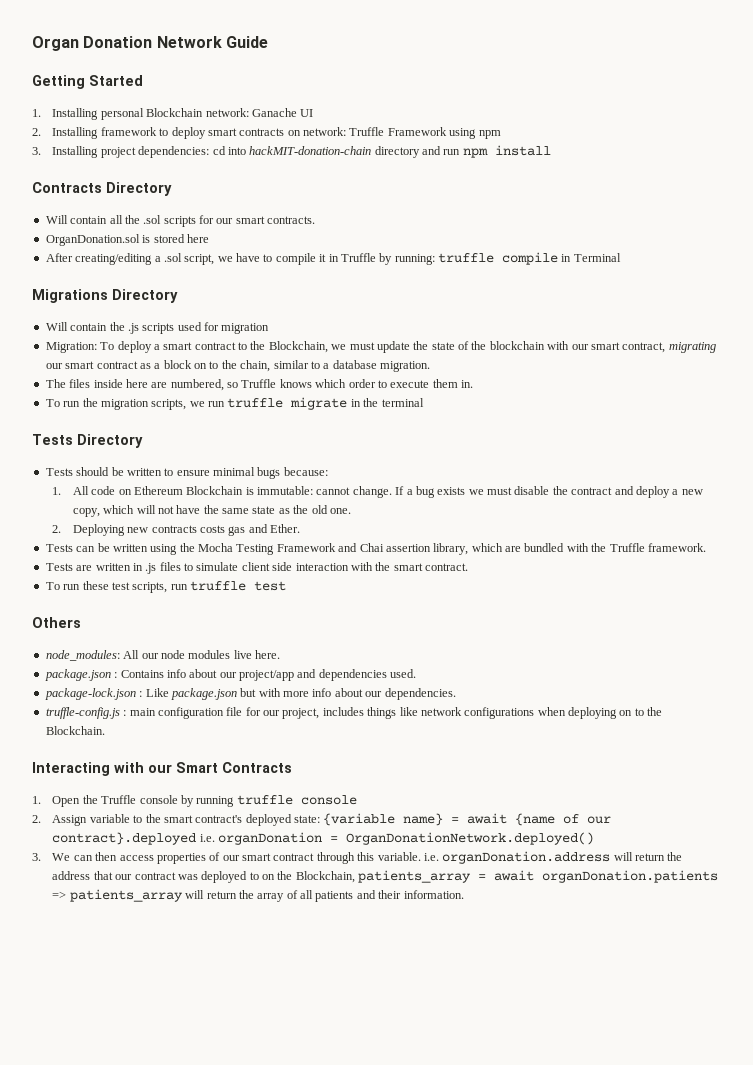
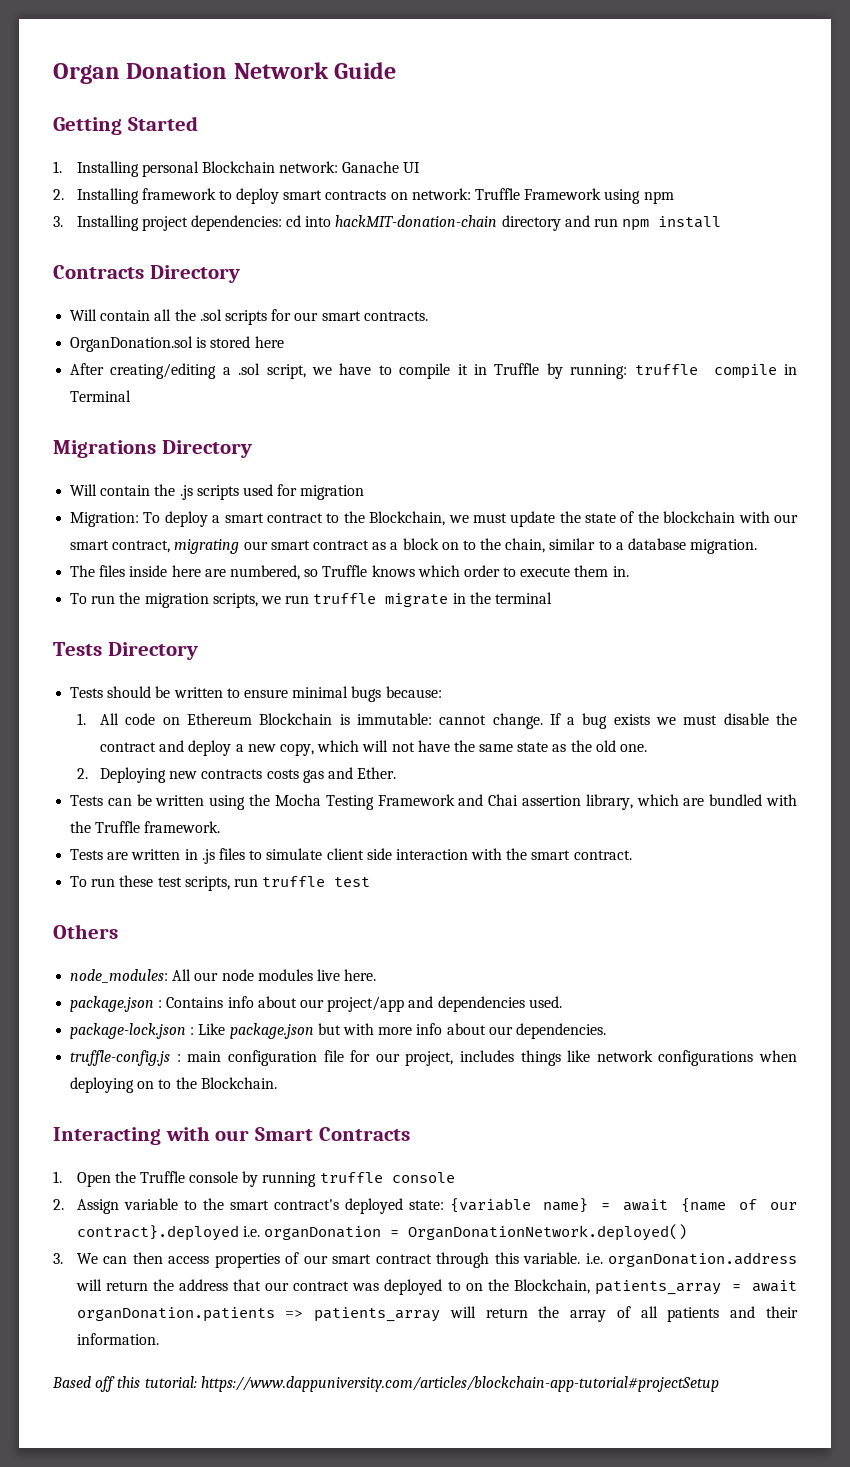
+ Based off this tutorial: https://www.dappuniversity.com/articles/blockchain-app-tutorial#projectSetup

